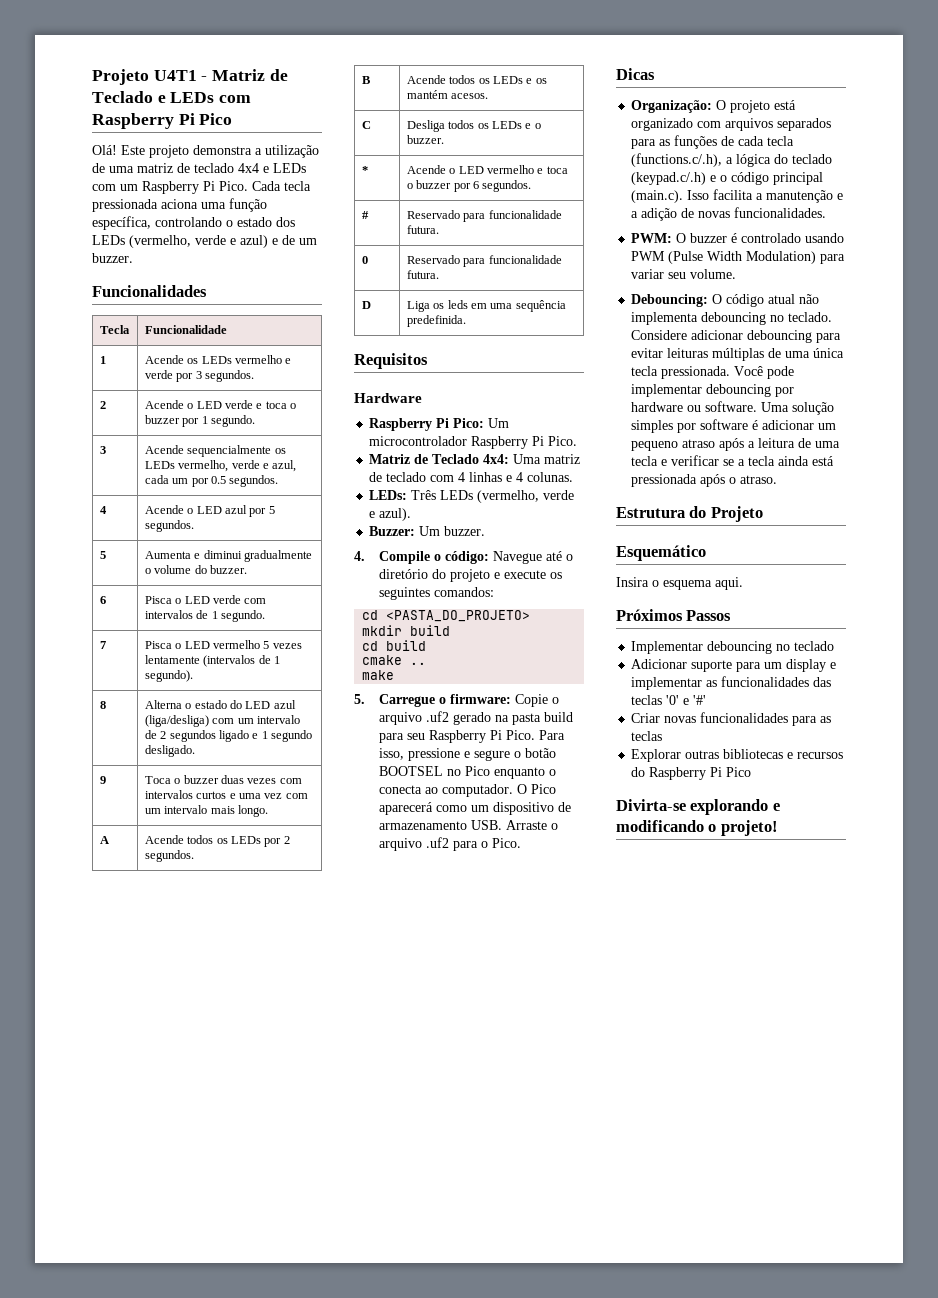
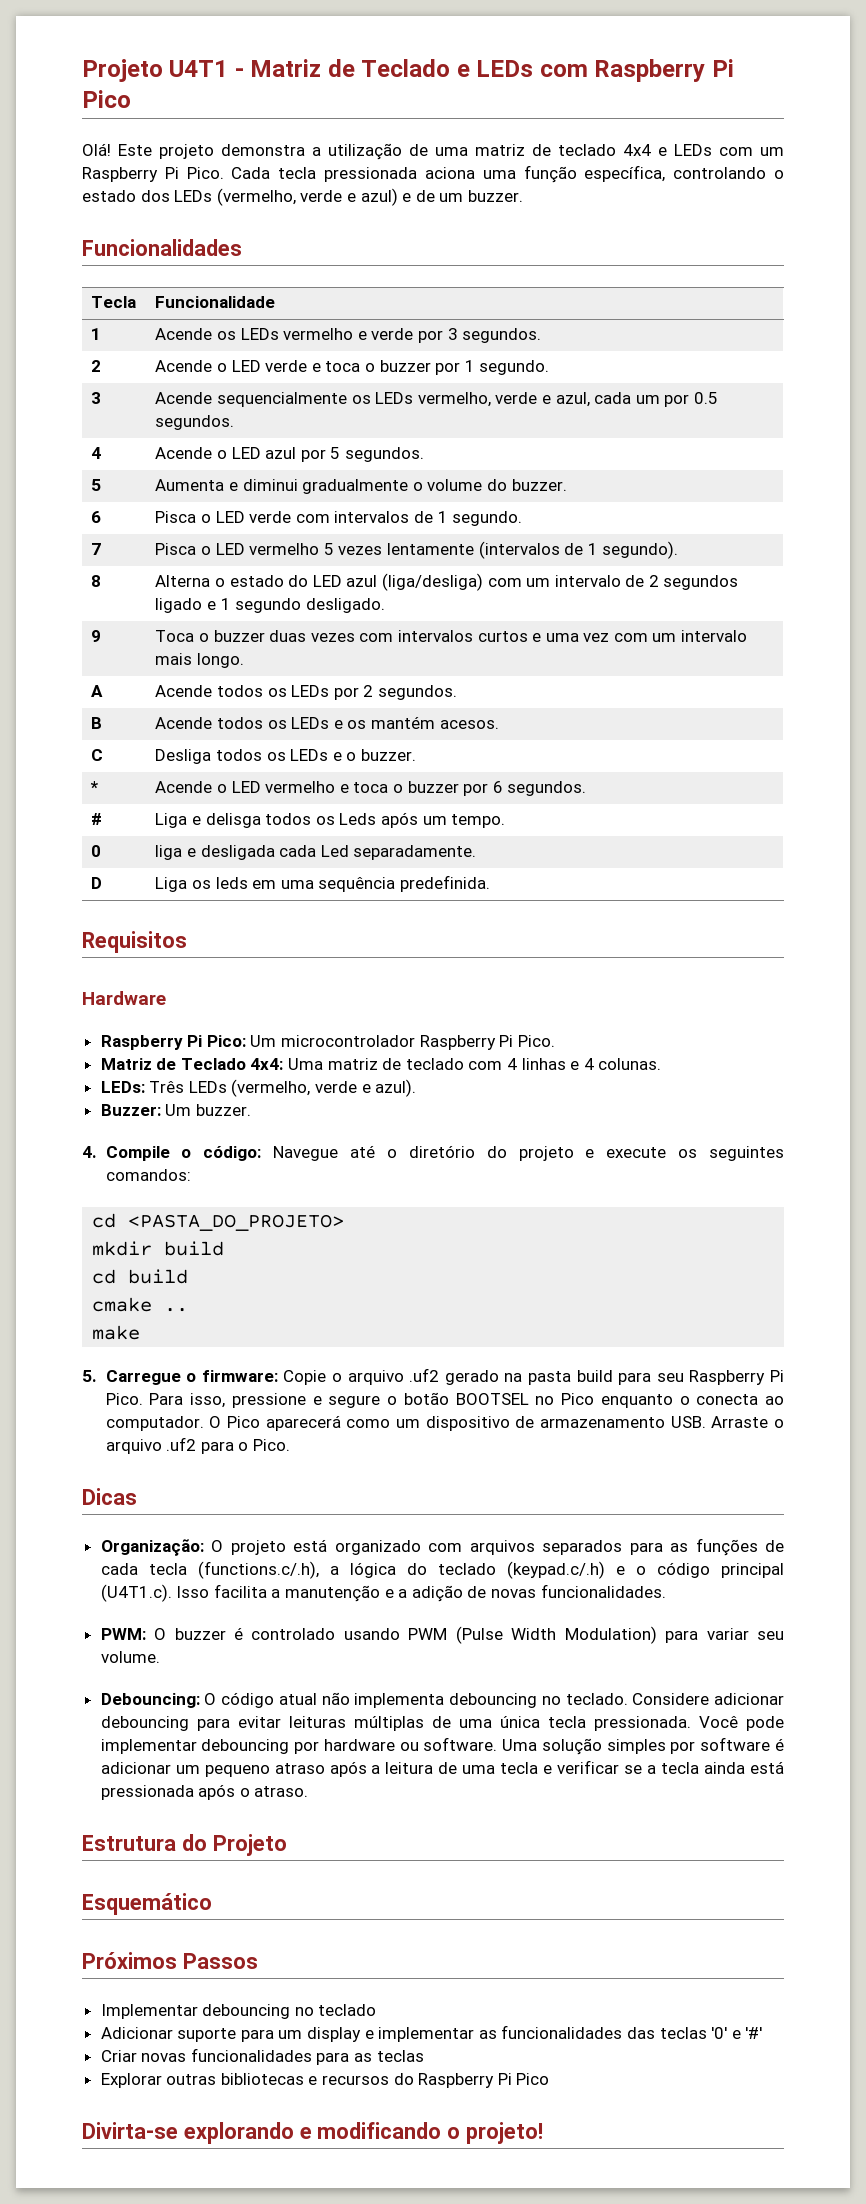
- # | Reservado para funcionalidade futura.
- 0 | Reservado para funcionalidade futura.
+ # | Liga e delisga todos os Leds após um tempo.
+ 0 | liga e desligada cada Led separadamente.
- Organização: O projeto está organizado com arquivos separados para as funções de cada tecla (functions.c/.h), a lógica do teclado (keypad.c/.h) e o código principal (main.c). Isso facilita a manutenção e a adição de novas funcionalidades.
+ Organização: O projeto está organizado com arquivos separados para as funções de cada tecla (functions.c/.h), a lógica do teclado (keypad.c/.h) e o código principal (U4T1.c). Isso facilita a manutenção e a adição de novas funcionalidades.
- Insira o esquema aqui.

